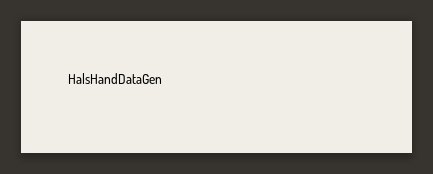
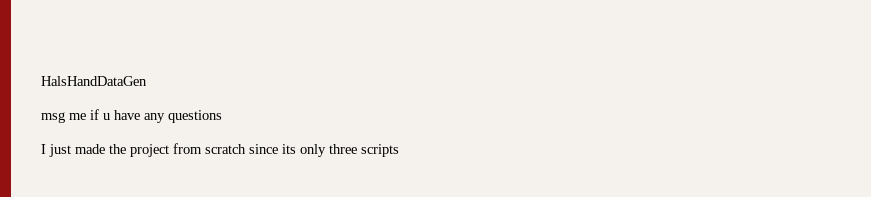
+ msg me if u have any questions
+ I just made the project from scratch since its only three scripts

